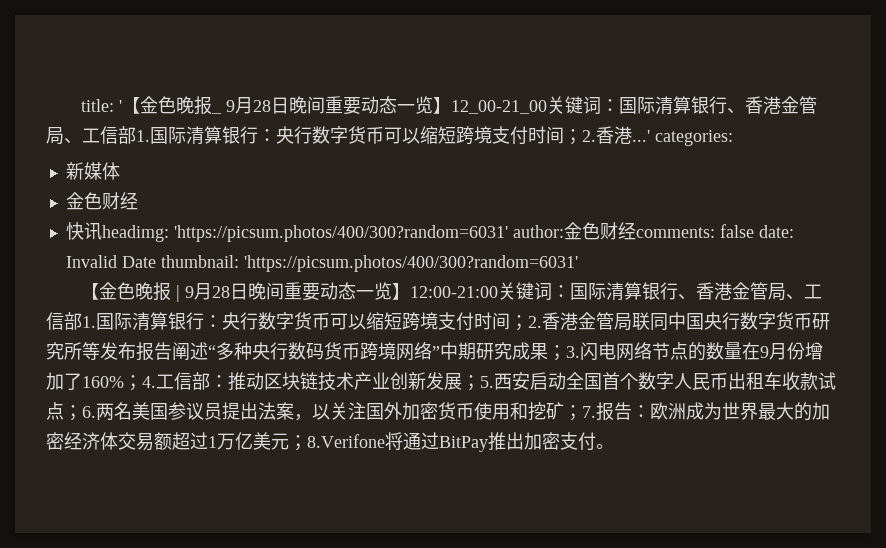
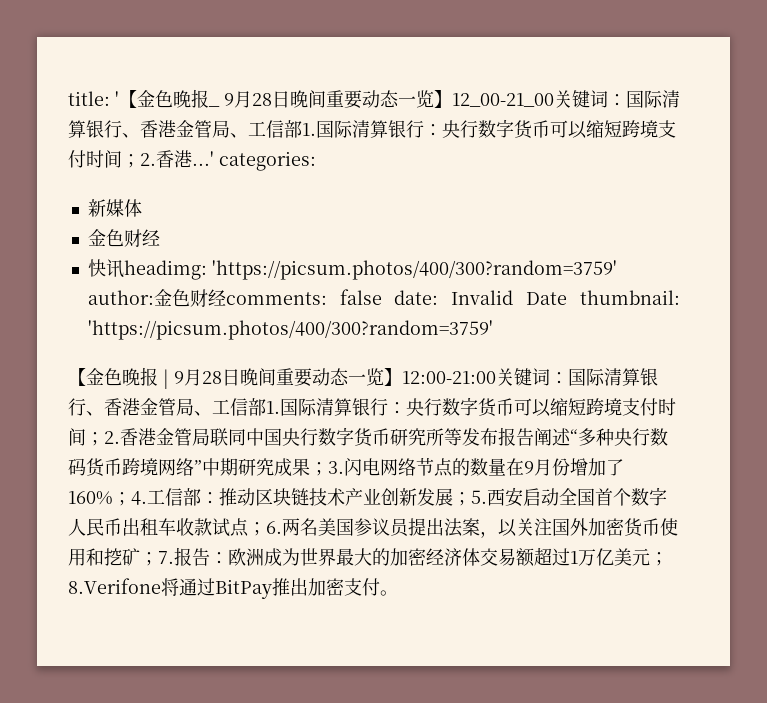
- 快讯headimg: 'https://picsum.photos/400/300?random=6031' author:金色财经comments: false date: Invalid Date thumbnail: 'https://picsum.photos/400/300?random=6031'
+ 快讯headimg: 'https://picsum.photos/400/300?random=3759' author:金色财经comments: false date: Invalid Date thumbnail: 'https://picsum.photos/400/300?random=3759'

